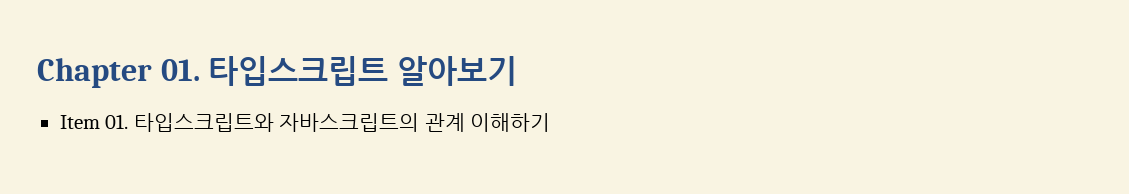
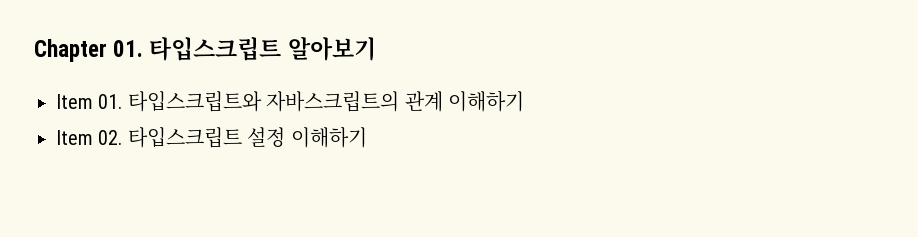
+ Item 02. 타입스크립트 설정 이해하기

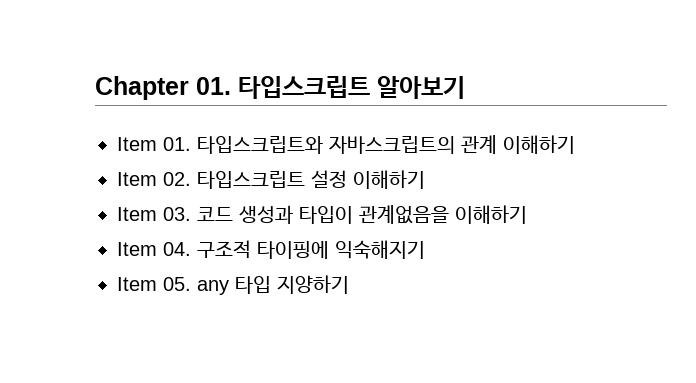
+ Item 03. 코드 생성과 타입이 관계없음을 이해하기
+ Item 04. 구조적 타이핑에 익숙해지기
+ Item 05. any 타입 지양하기

